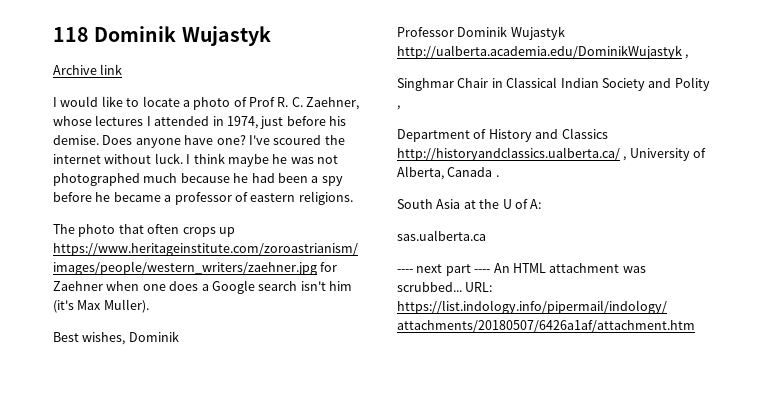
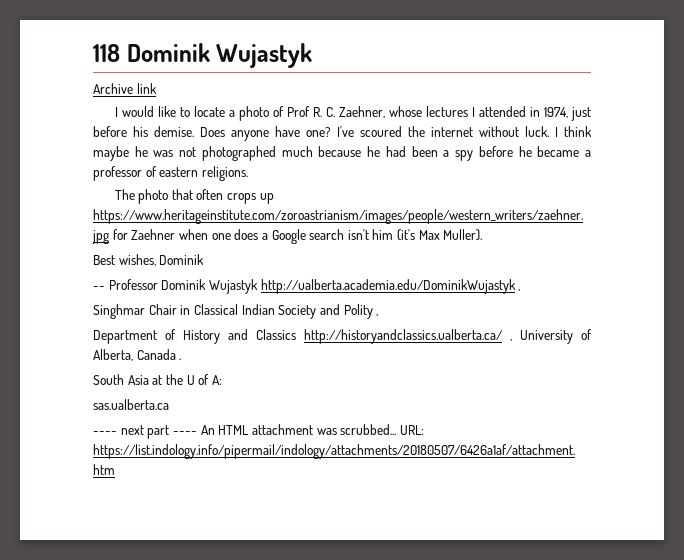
- Professor Dominik Wujastyk http://ualberta.academia.edu/DominikWujastyk ,
+ -- Professor Dominik Wujastyk http://ualberta.academia.edu/DominikWujastyk ,

